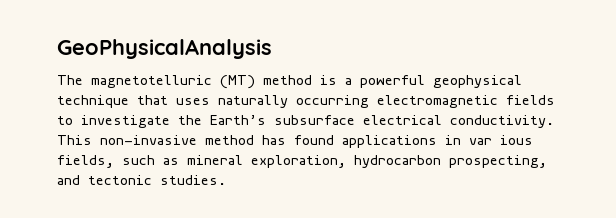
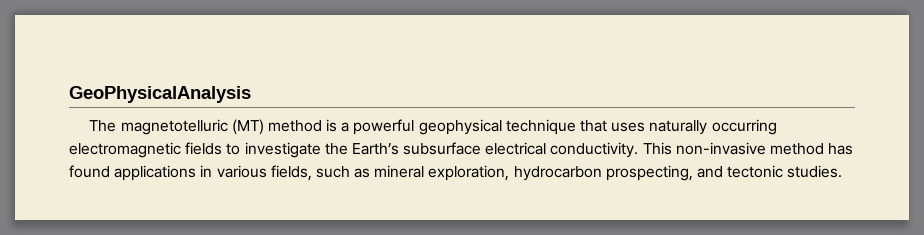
- This non-invasive method has found applications in var ious fields, such as mineral exploration, hydrocarbon prospecting, and tectonic studies.
+ This non-invasive method has found applications in various fields, such as mineral exploration, hydrocarbon prospecting, and tectonic studies.

